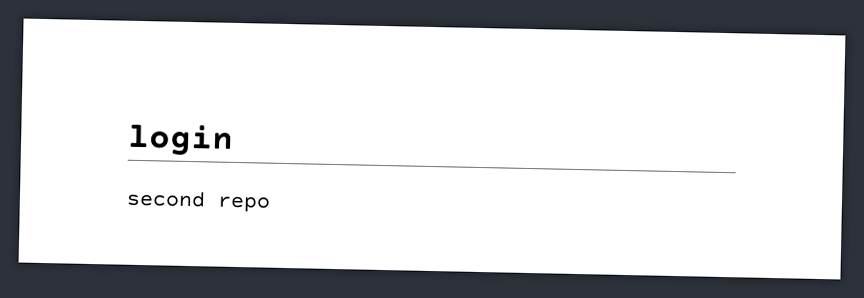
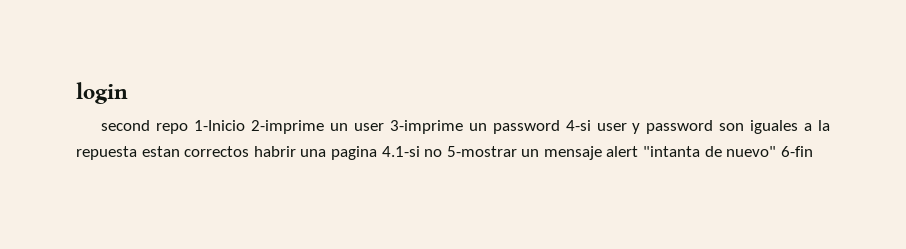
- second repo
+ second repo 1-Inicio 2-imprime un user 3-imprime un password 4-si user y password son iguales a la repuesta estan correctos habrir una pagina 4.1-si no 5-mostrar un mensaje alert "intanta de nuevo" 6-fin

